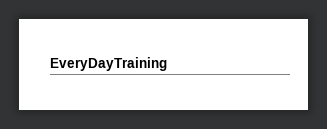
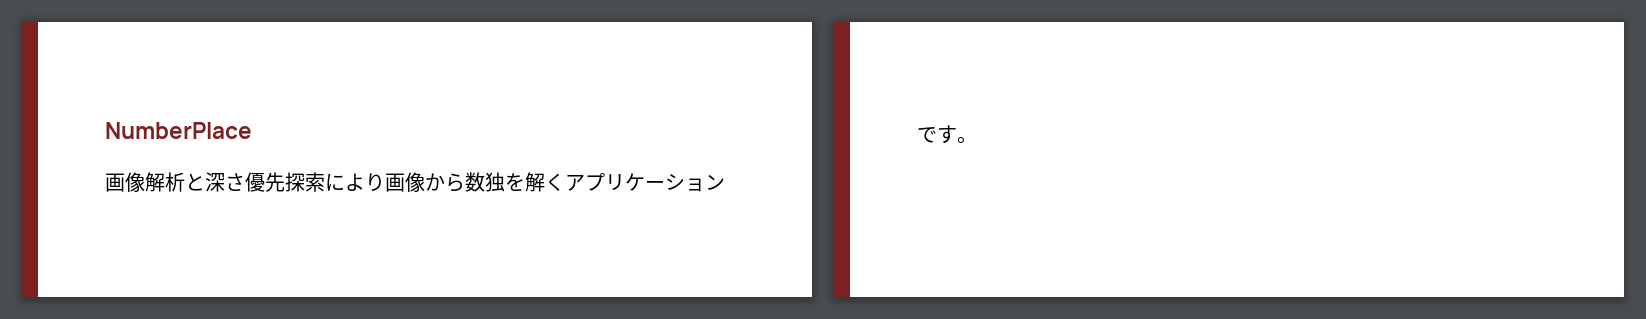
- EveryDayTraining
+ NumberPlace
+ 画像解析と深さ優先探索により画像から数独を解くアプリケーションです。

